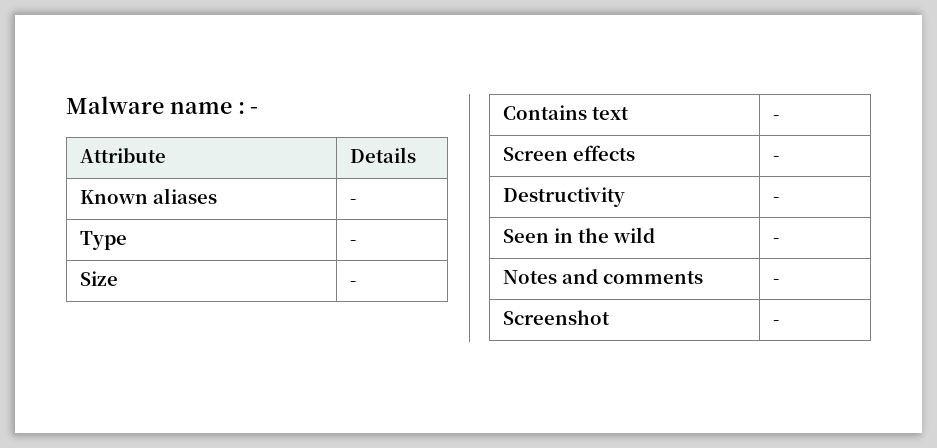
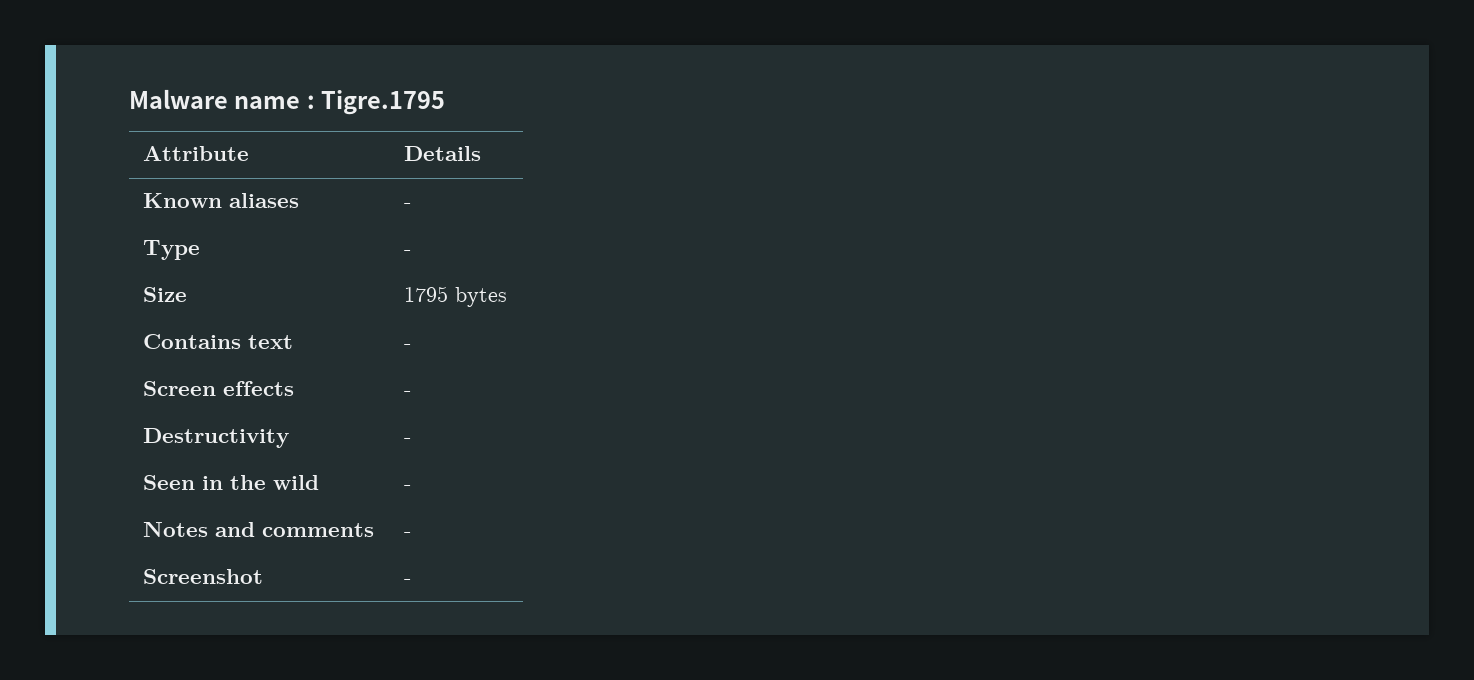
- Malware name : -
+ Malware name : Tigre.1795
- Size | -
+ Size | 1795 bytes

